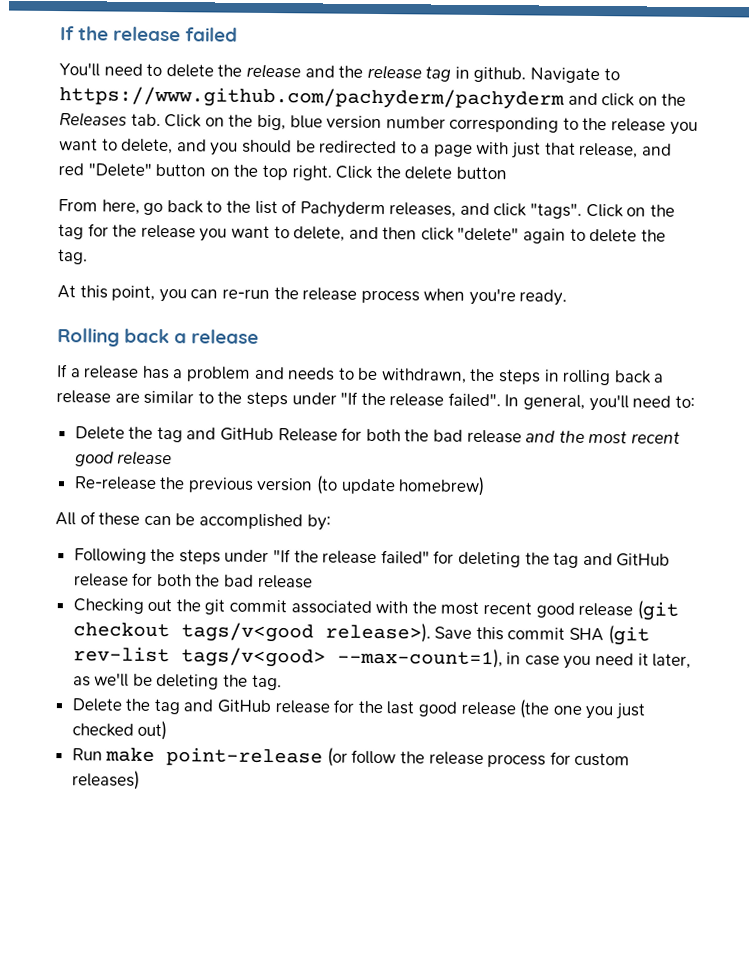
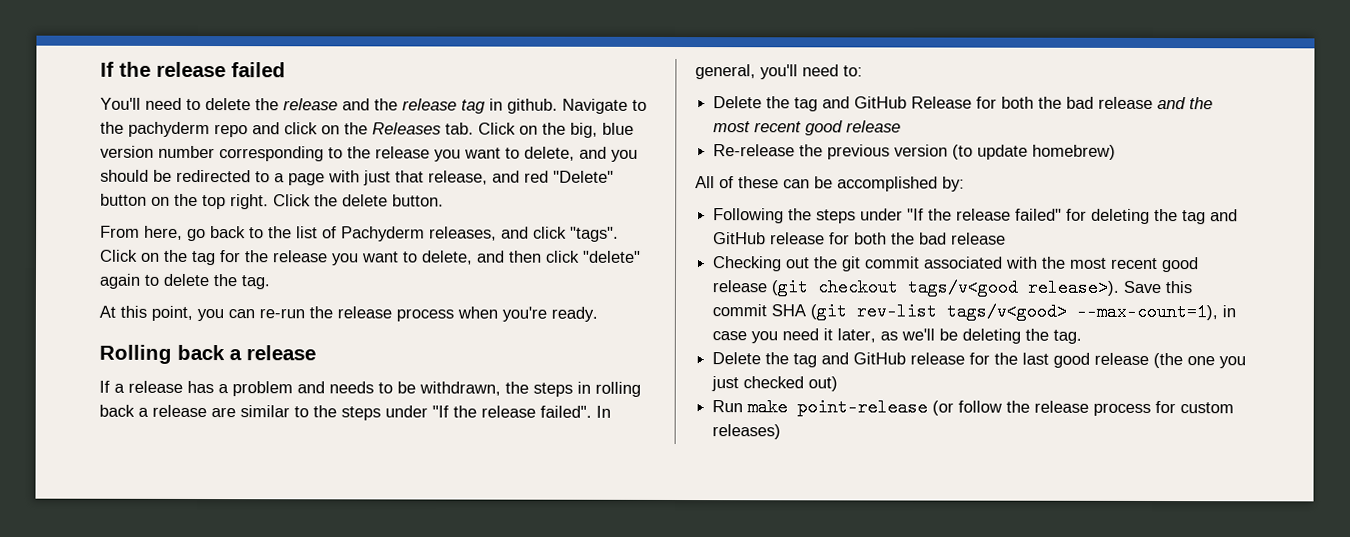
- Navigate to https://www.github.com/pachyderm/pachyderm and click on the Releases tab. Click on the big, blue version number corresponding to the release you want to delete, and you should be redirected to a page with just that release, and red "Delete" button on the top right.
+ Navigate to the pachyderm repo and click on the Releases tab. Click on the big, blue version number corresponding to the release you want to delete, and you should be redirected to a page with just that release, and red "Delete" button on the top right.
- Click the delete button
+ Click the delete button.

